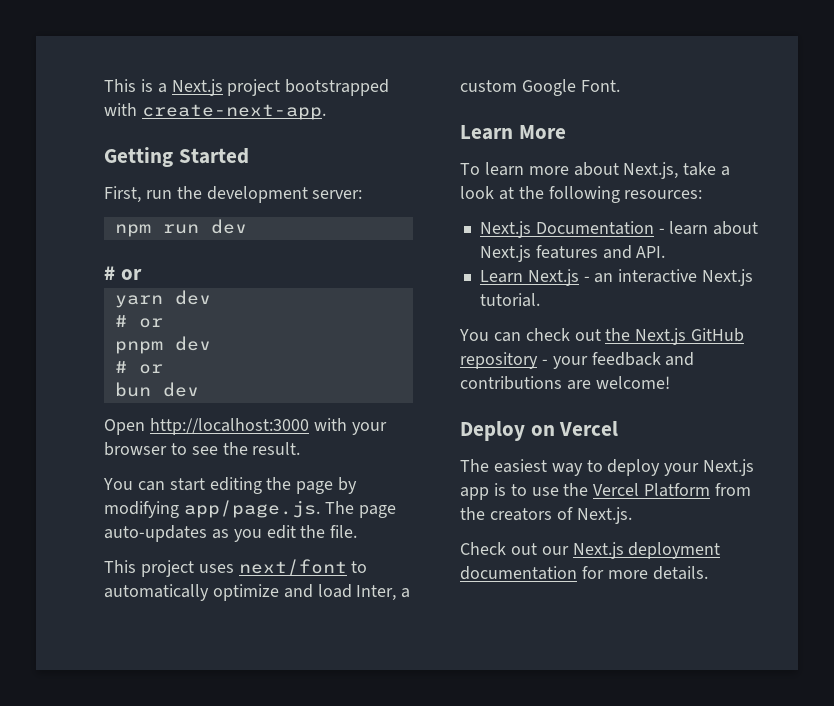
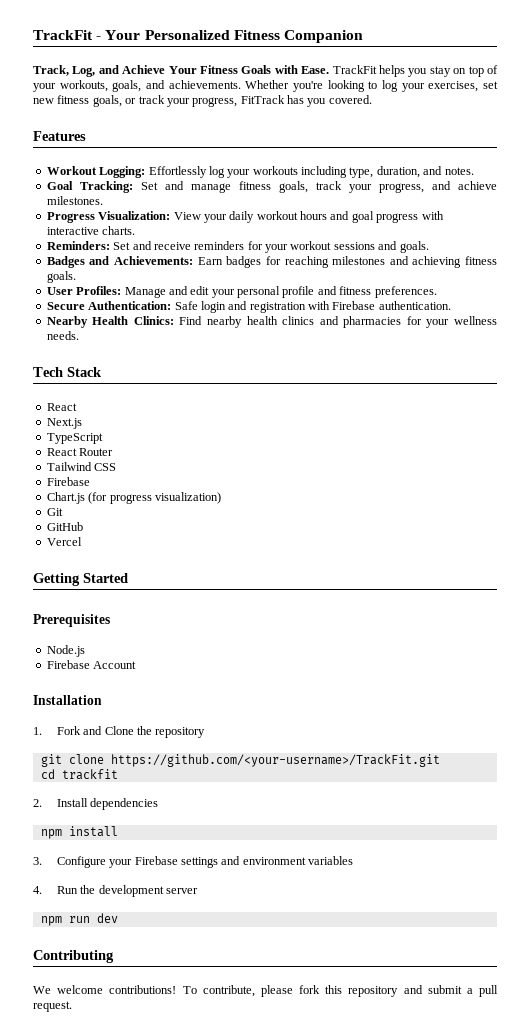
- This is a Next.js project bootstrapped with create-next-app.
+ TrackFit - Your Personalized Fitness Companion
+ Track, Log, and Achieve Your Fitness Goals with Ease. TrackFit helps you stay on top of your workouts, goals, and achievements. Whether you're looking to log your exercises, set new fitness goals, or track your progress, FitTrack has you covered.
+ Features
+ Workout Logging: Effortlessly log your workouts including type, duration, and notes.
+ Goal Tracking: Set and manage fitness goals, track your progress, and achieve milestones.
+ Progress Visualization: View your daily workout hours and goal progress with interactive charts.
+ Reminders: Set and receive reminders for your workout sessions and goals.
+ Badges and Achievements: Earn badges for reaching milestones and achieving fitness goals.
+ User Profiles: Manage and edit your personal profile and fitness preferences.
+ Secure Authentication: Safe login and registration with Firebase authentication.
+ Nearby Health Clinics: Find nearby health clinics and pharmacies for your wellness needs.
+ Tech Stack
+ React
+ Next.js
+ TypeScript
+ React Router
+ Tailwind CSS
+ Firebase
+ Chart.js (for progress visualization)
+ Git
+ GitHub
+ Vercel
  Getting Started
- First, run the development server:
+ Prerequisites
+ Node.js
+ Firebase Account
+ Installation
+ 1. Fork and Clone the repository
+ git clone https://github.com/<your-username>/TrackFit.git
+ cd trackfit
+ 2. Install dependencies
+ npm install
+ 3. Configure your Firebase settings and environment variables
+ 4. Run the development server
  npm run dev
- # or
- yarn dev
- # or
- pnpm dev
- # or
- bun dev
- Open http://localhost:3000 with your browser to see the result.
- You can start editing the page by modifying app/page.js. The page auto-updates as you edit the file.
- This project uses next/font to automatically optimize and load Inter, a custom Google Font.
- Learn More
- To learn more about Next.js, take a look at the following resources:
- Next.js Documentation - learn about Next.js features and API.
- Learn Next.js - an interactive Next.js tutorial.
- You can check out the Next.js GitHub repository - your feedback and contributions are welcome!
- Deploy on Vercel
- The easiest way to deploy your Next.js app is to use the Vercel Platform from the creators of Next.js.
- Check out our Next.js deployment documentation for more details.
+ Contributing
+ We welcome contributions! To contribute, please fork this repository and submit a pull request.

